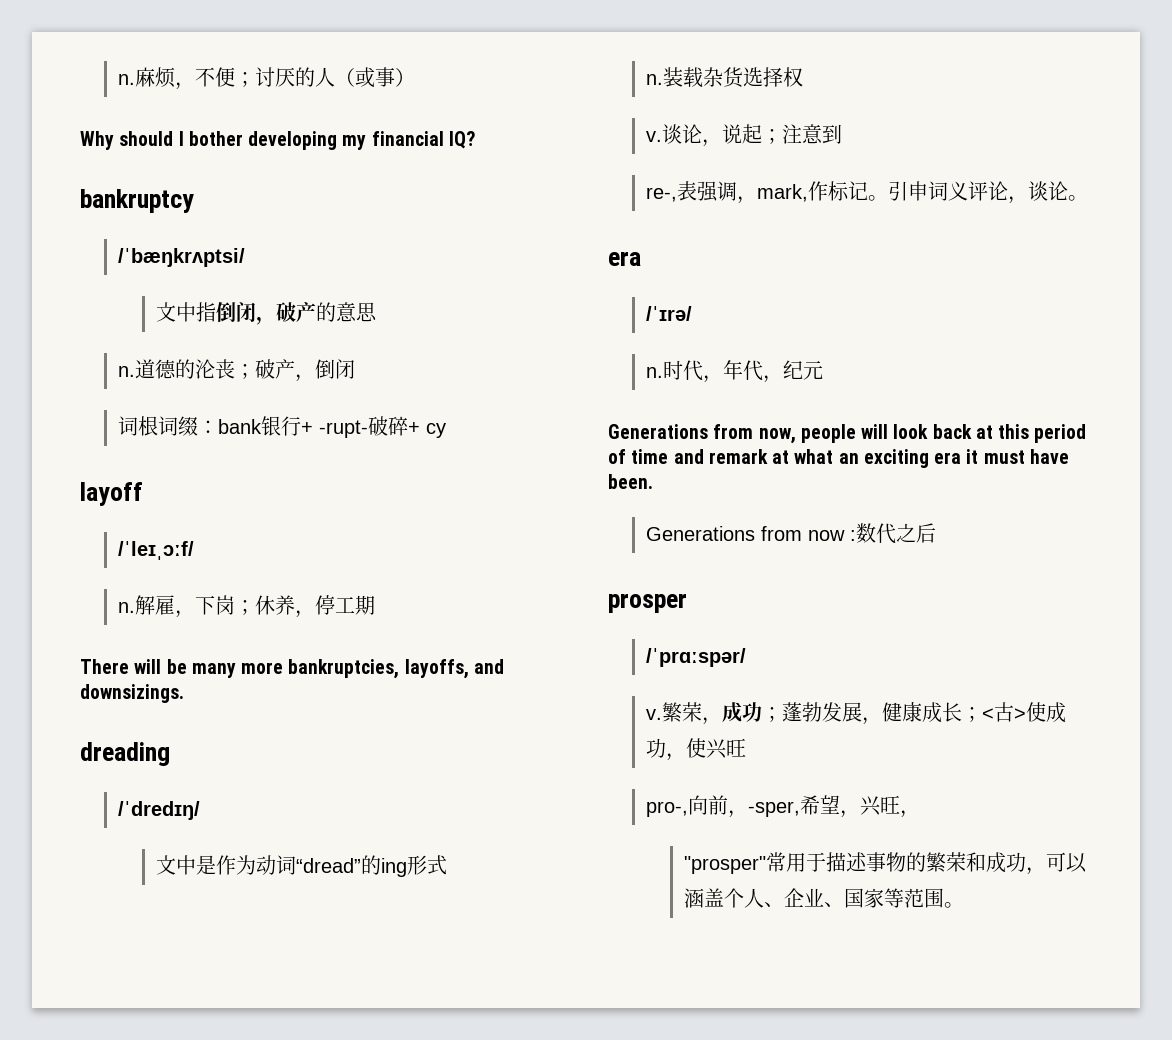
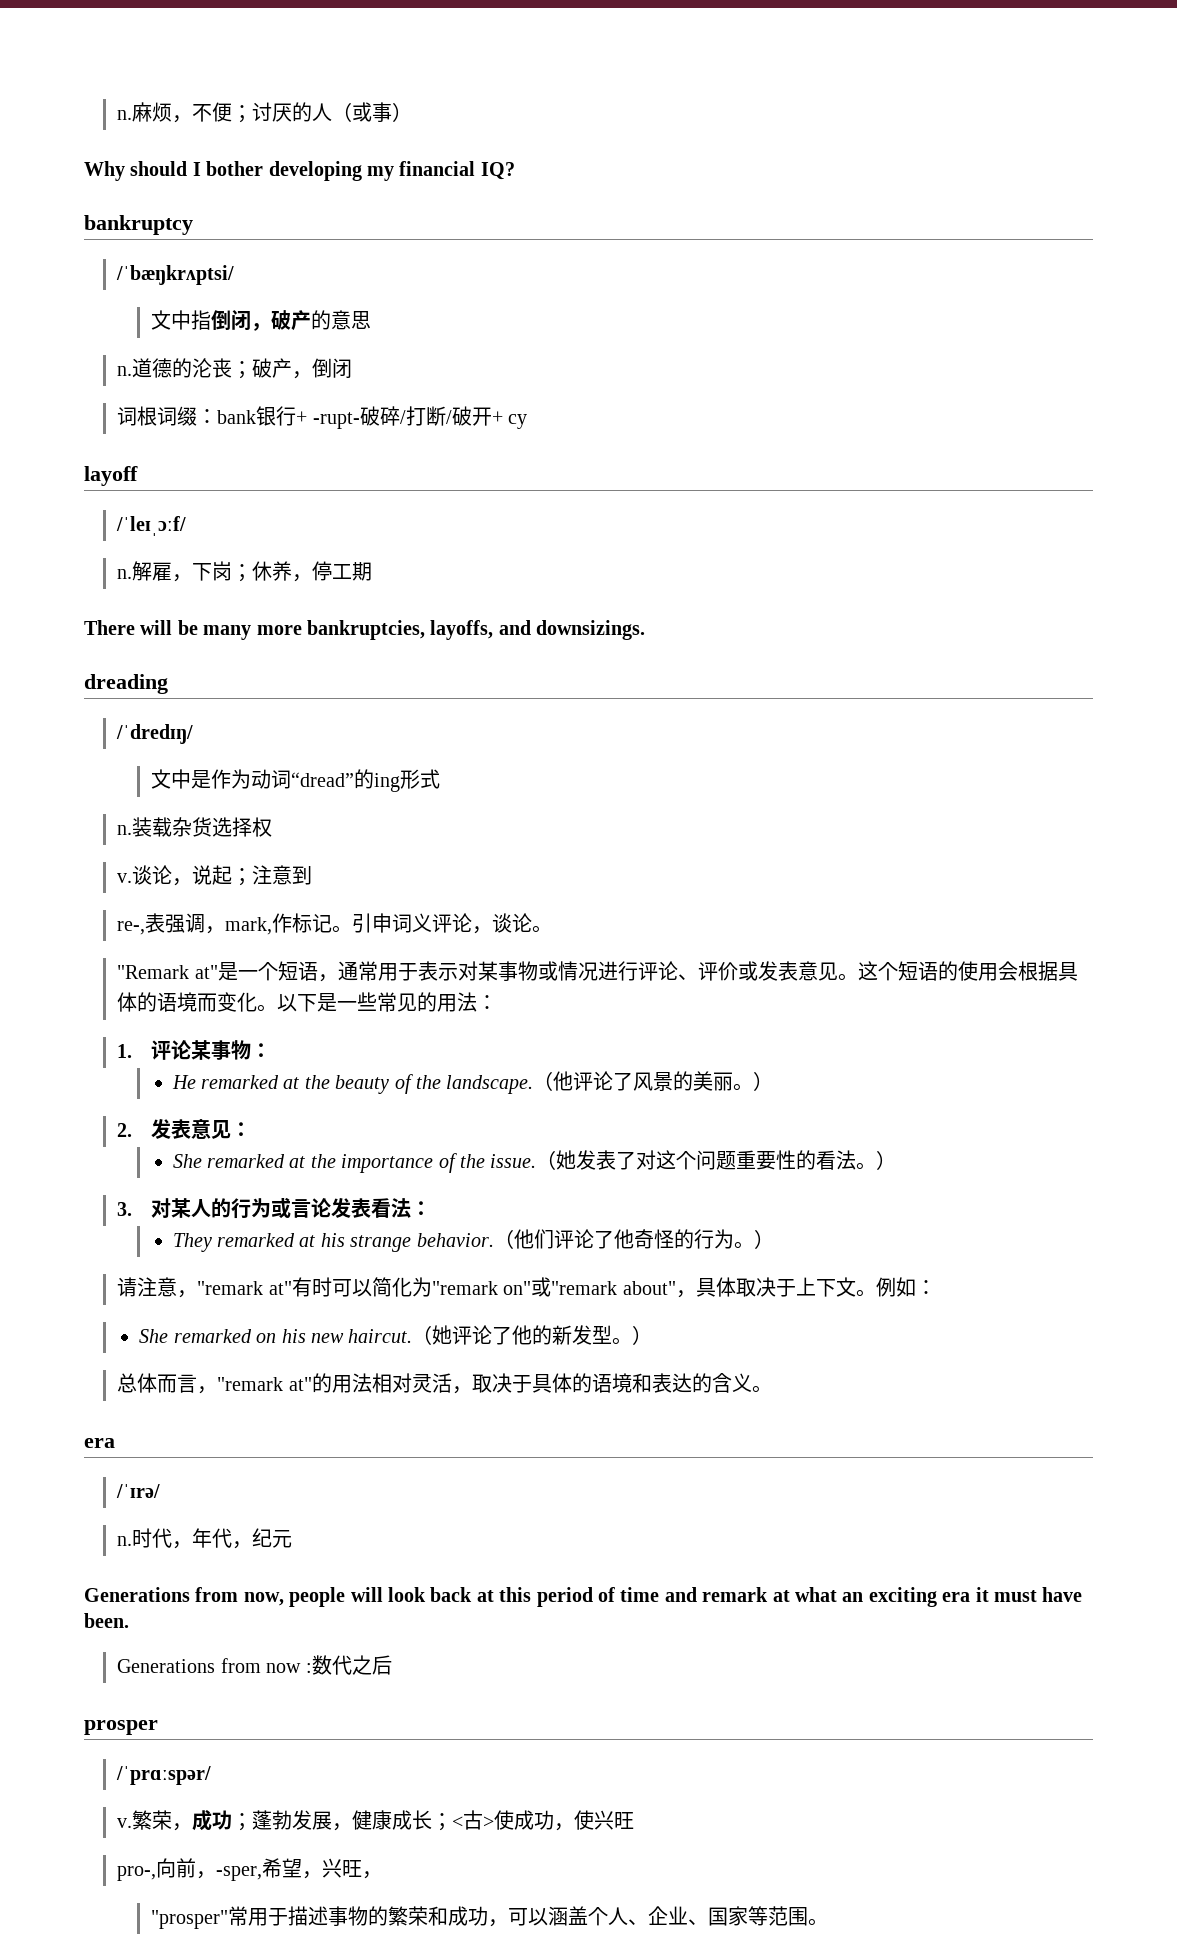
- 词根词缀：bank银行+ -rupt-破碎+ cy
+ 词根词缀：bank银行+ -rupt-破碎/打断/破开+ cy
+ "Remark at"是一个短语，通常用于表示对某事物或情况进行评论、评价或发表意见。这个短语的使用会根据具体的语境而变化。以下是一些常见的用法：
+ 1.评论某事物：
+ He remarked at the beauty of the landscape.（他评论了风景的美丽。）
+ 2.发表意见：
+ She remarked at the importance of the issue.（她发表了对这个问题重要性的看法。）
+ 3.对某人的行为或言论发表看法：
+ They remarked at his strange behavior.（他们评论了他奇怪的行为。）
+ 请注意，"remark at"有时可以简化为"remark on"或"remark about"，具体取决于上下文。例如：
+ She remarked on his new haircut.（她评论了他的新发型。）
+ 总体而言，"remark at"的用法相对灵活，取决于具体的语境和表达的含义。

